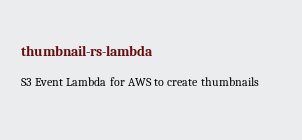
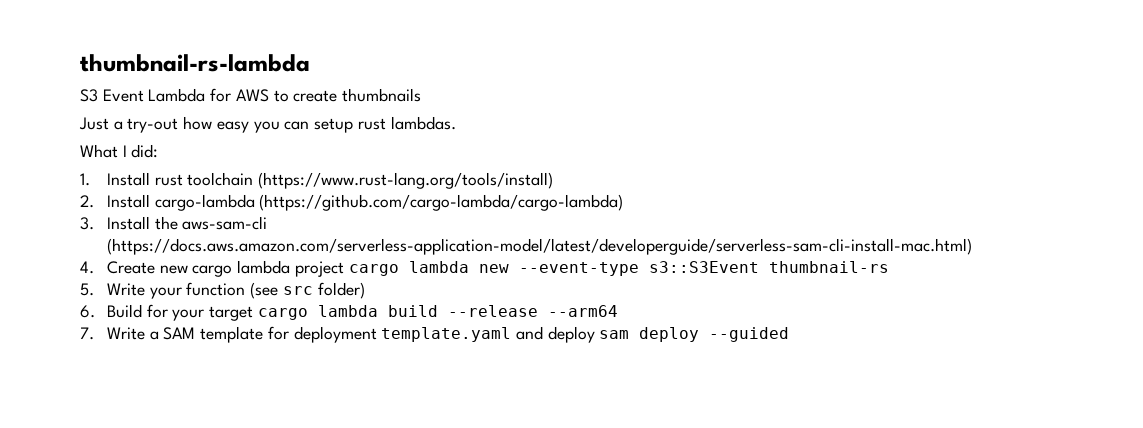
+ Just a try-out how easy you can setup rust lambdas.
+ What I did:
+ 1. Install rust toolchain (https://www.rust-lang.org/tools/install)
+ 2. Install cargo-lambda (https://github.com/cargo-lambda/cargo-lambda)
+ 3. Install the aws-sam-cli (https://docs.aws.amazon.com/serverless-application-model/latest/developerguide/serverless-sam-cli-install-mac.html)
+ 4. Create new cargo lambda project cargo lambda new --event-type s3::S3Event thumbnail-rs
+ 5. Write your function (see src folder)
+ 6. Build for your target cargo lambda build --release --arm64
+ 7. Write a SAM template for deployment template.yaml and deploy sam deploy --guided

